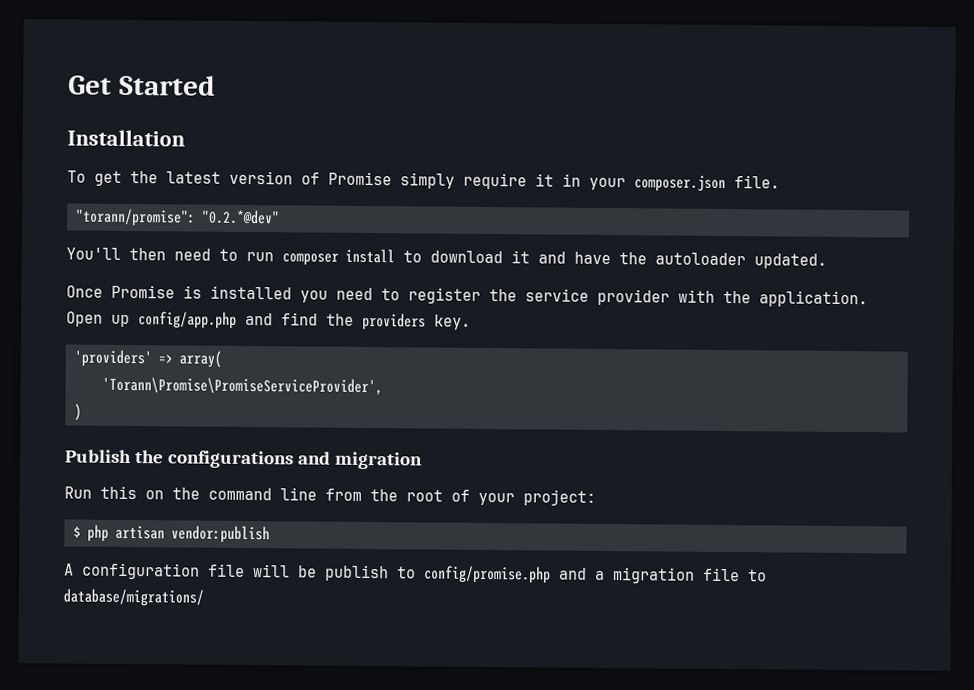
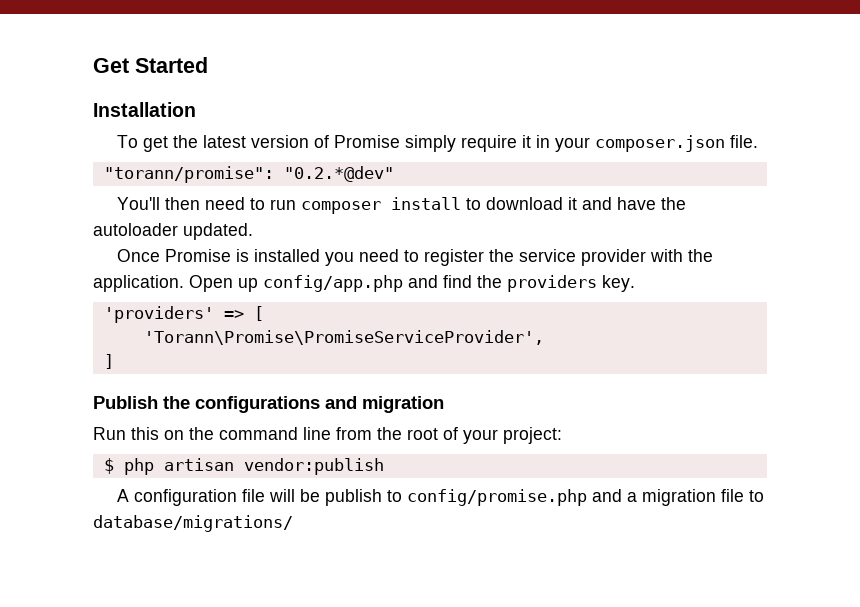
- 'providers' => array(
+ 'providers' => [
- )
+ ]

